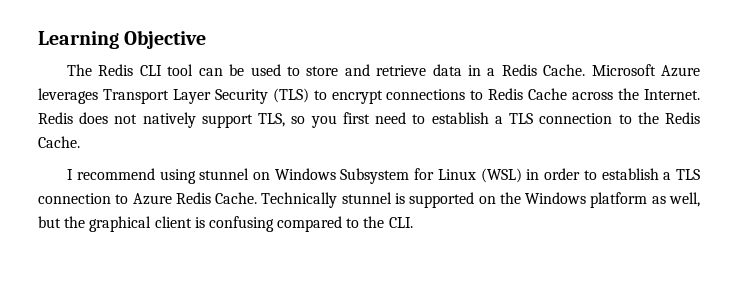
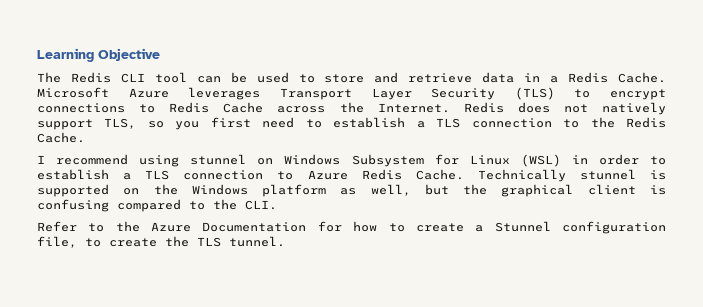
+ Refer to the Azure Documentation for how to create a Stunnel configuration file, to create the TLS tunnel.

